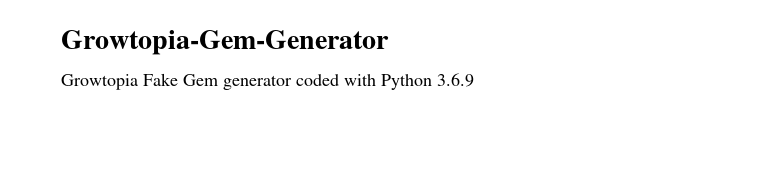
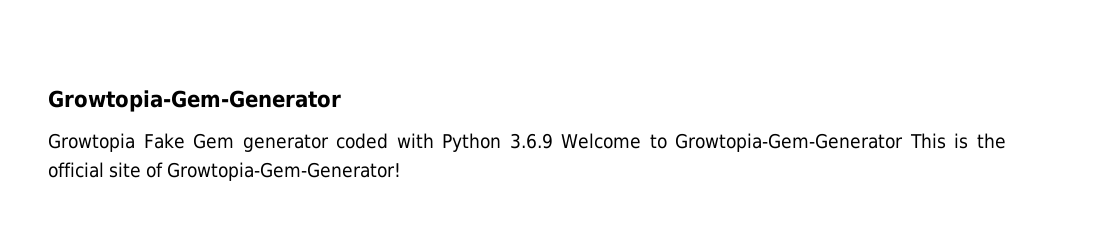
- Growtopia Fake Gem generator coded with Python 3.6.9
+ Growtopia Fake Gem generator coded with Python 3.6.9 Welcome to Growtopia-Gem-Generator This is the official site of Growtopia-Gem-Generator!

